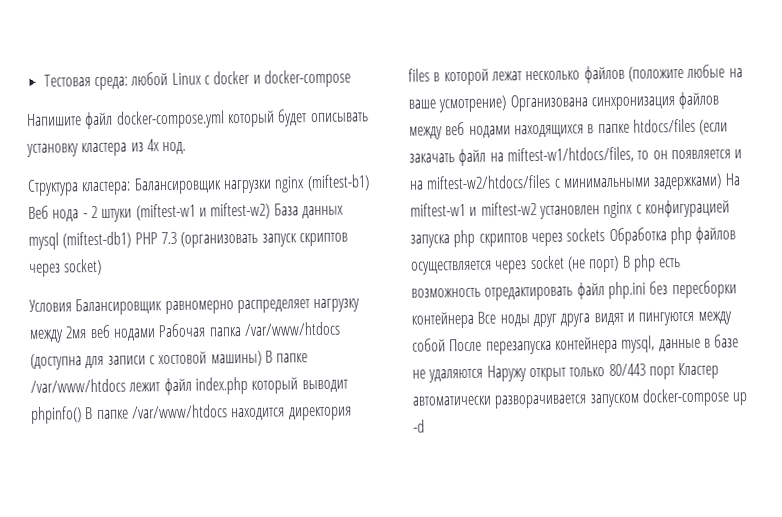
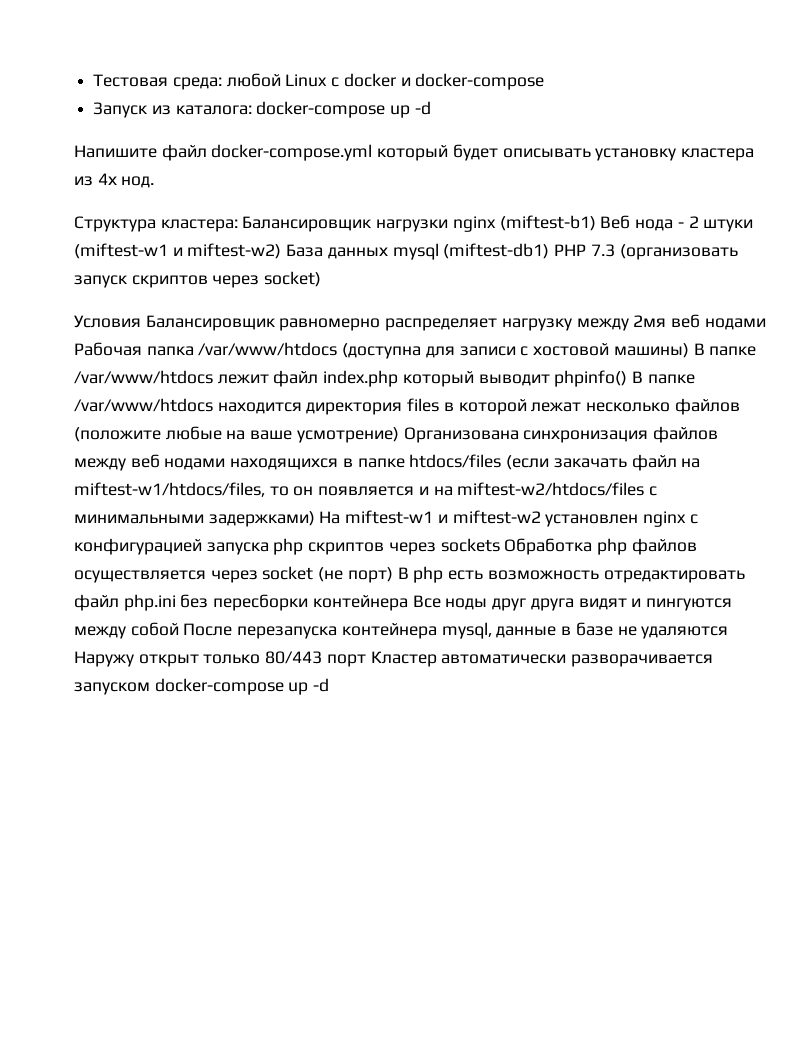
+ Запуск из каталога: docker-compose up -d

